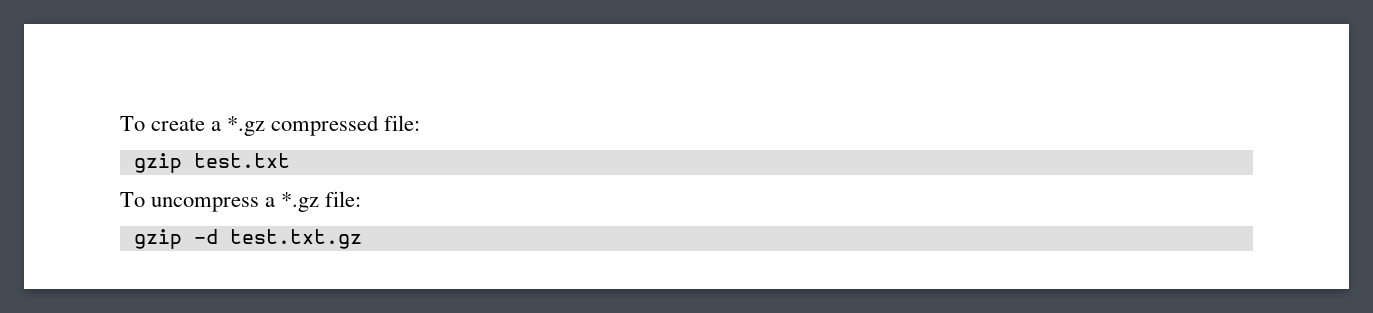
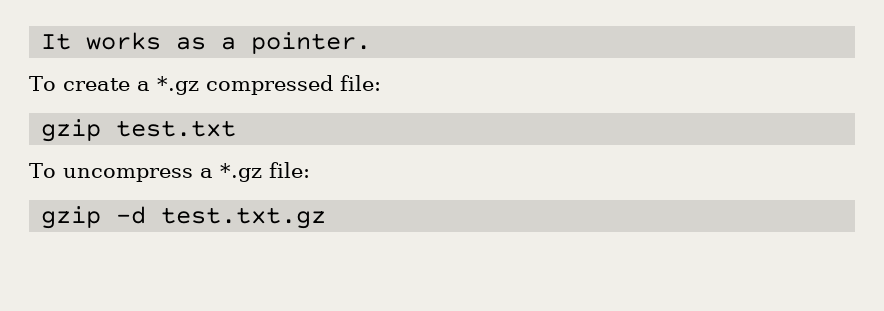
+ It works as a pointer.

